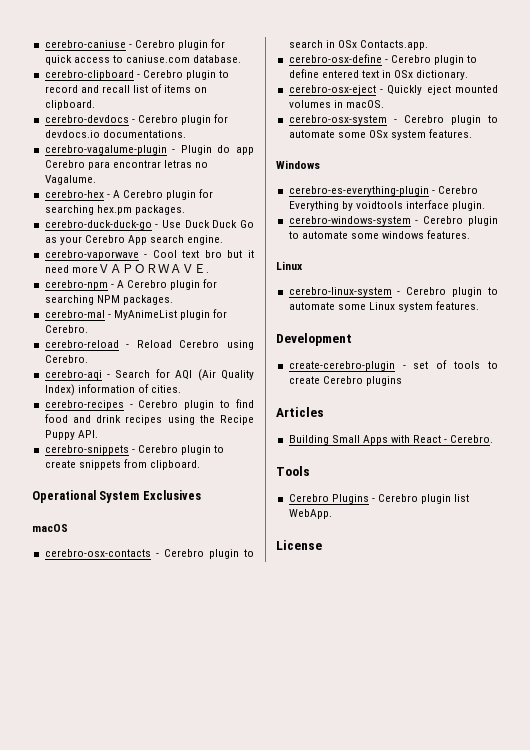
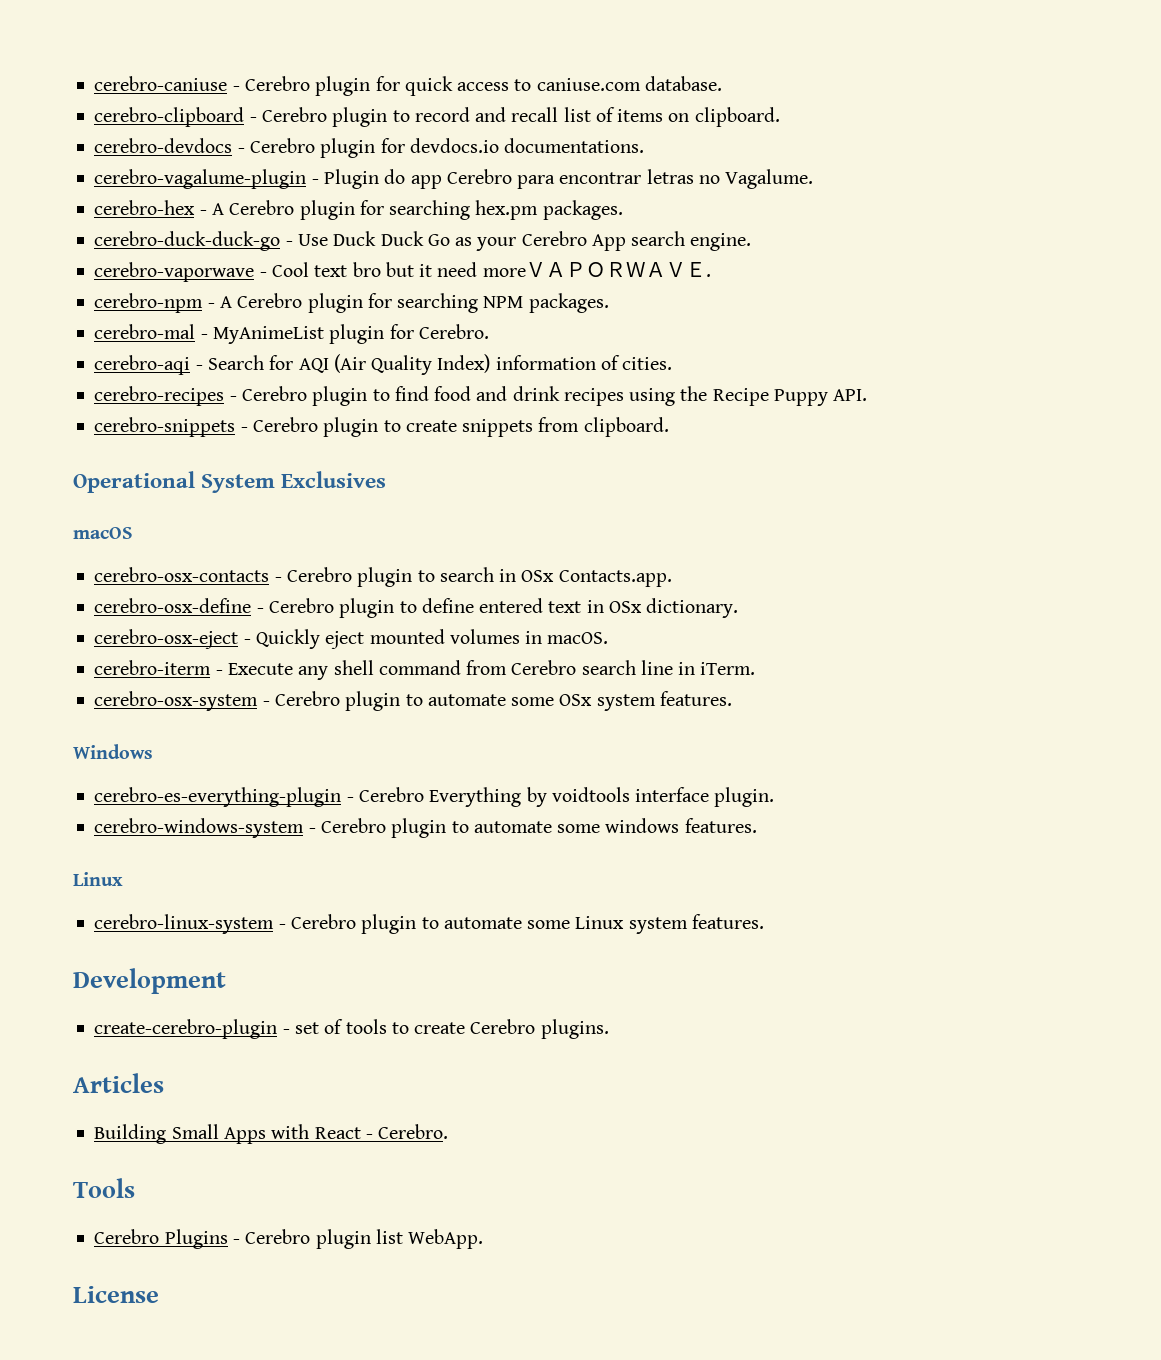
- cerebro-reload - Reload Cerebro using Cerebro.
+ cerebro-iterm - Execute any shell command from Cerebro search line in iTerm.
- create-cerebro-plugin - set of tools to create Cerebro plugins
+ create-cerebro-plugin - set of tools to create Cerebro plugins.

